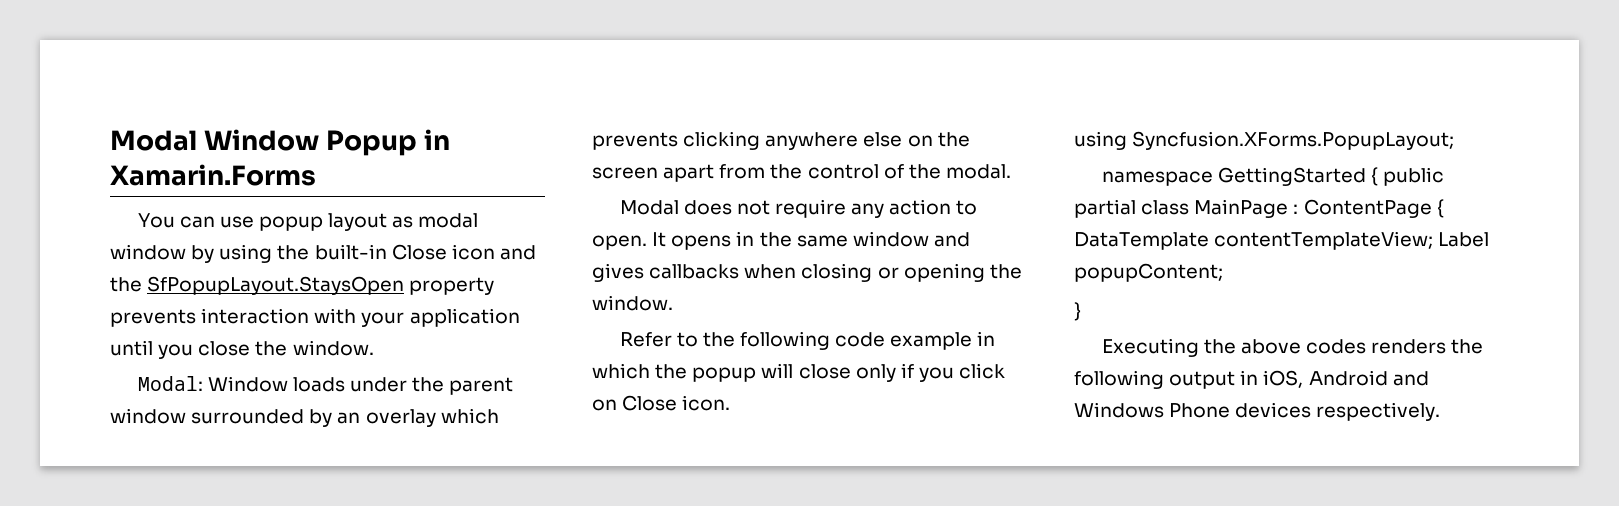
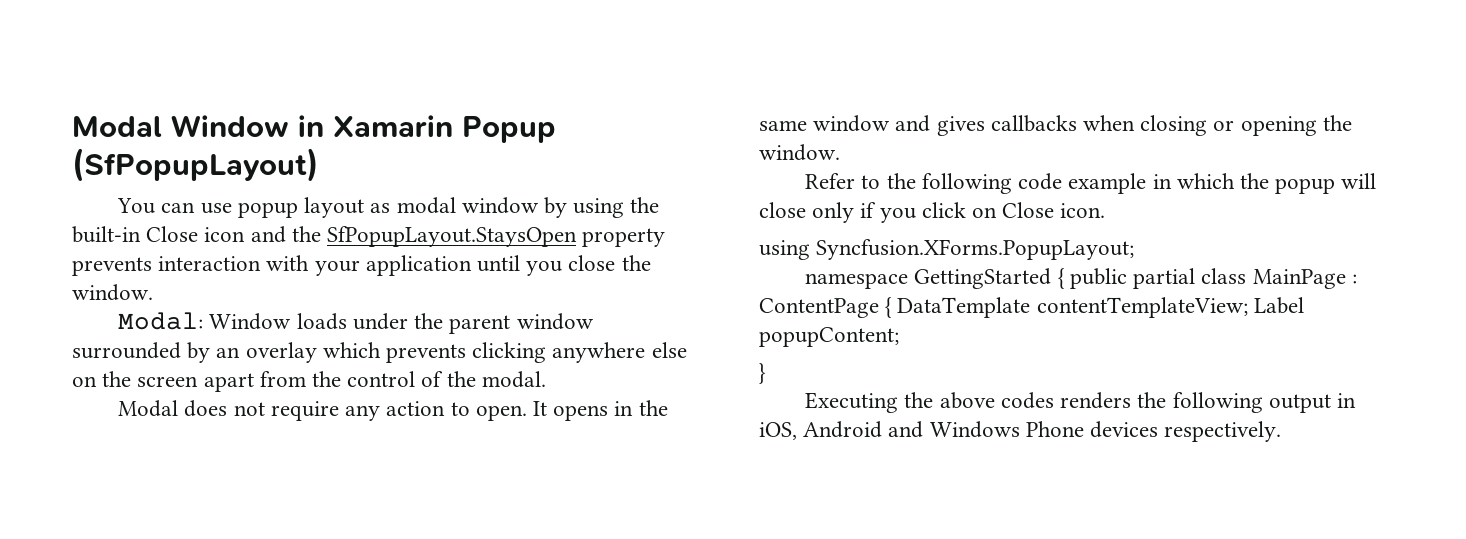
- Modal Window Popup in Xamarin.Forms
+ Modal Window in Xamarin Popup (SfPopupLayout)

